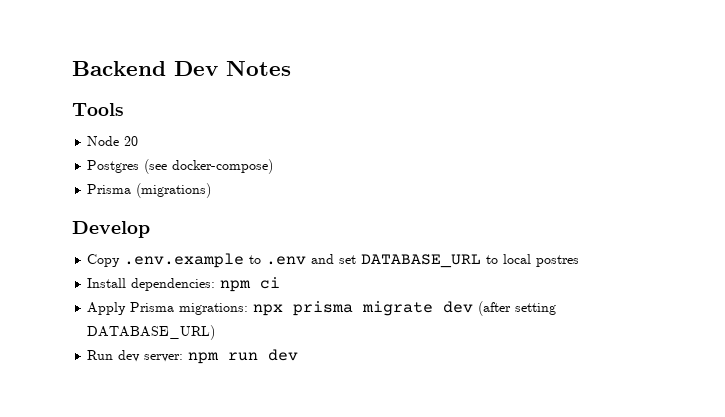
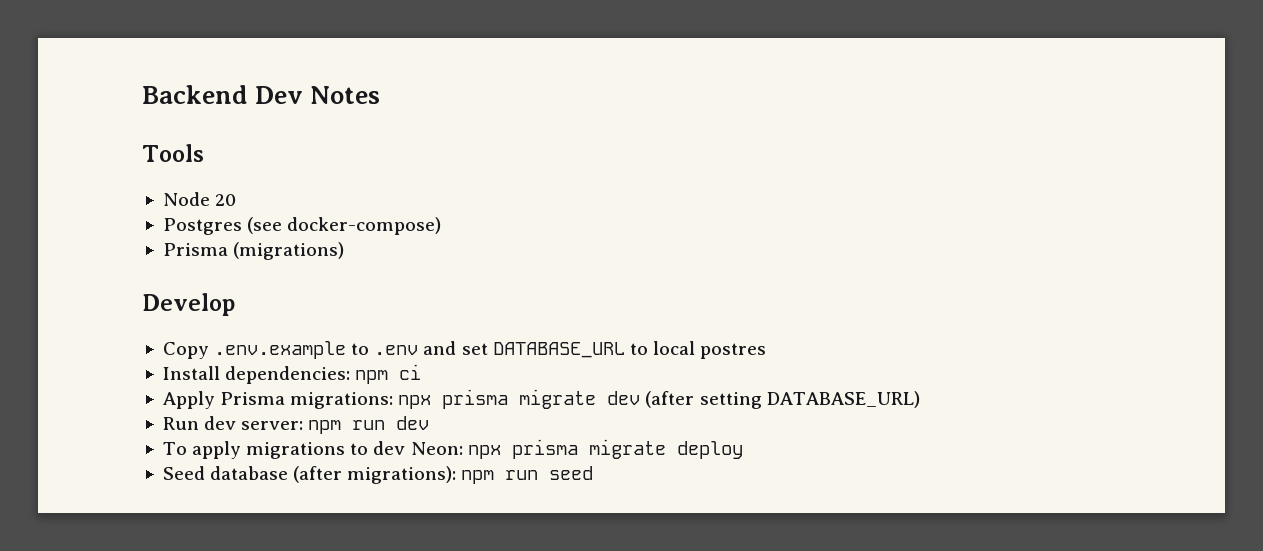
+ To apply migrations to dev Neon: npx prisma migrate deploy
+ Seed database (after migrations): npm run seed

